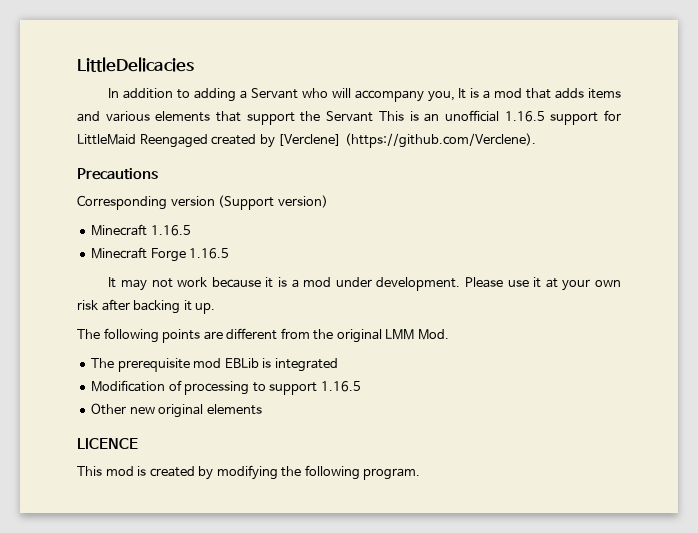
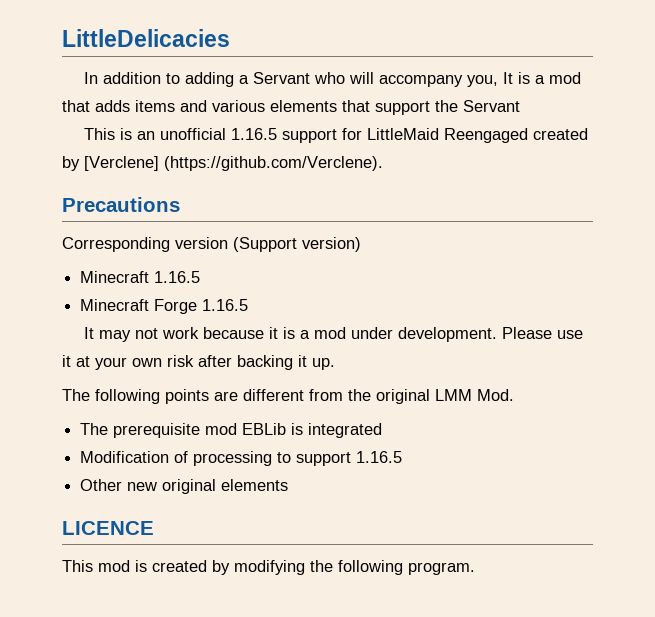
- In addition to adding a Servant who will accompany you, It is a mod that adds items and various elements that support the Servant This is an unofficial 1.16.5 support for LittleMaid Reengaged created by [Verclene] (https://github.com/Verclene).
+ In addition to adding a Servant who will accompany you, It is a mod that adds items and various elements that support the Servant
+ This is an unofficial 1.16.5 support for LittleMaid Reengaged created by [Verclene] (https://github.com/Verclene).

